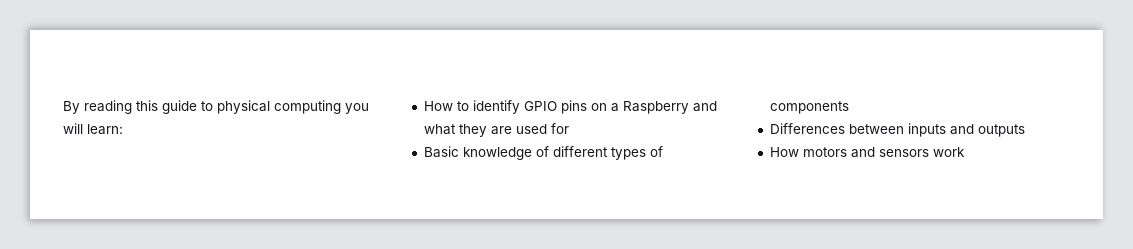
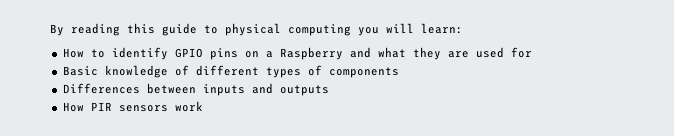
- How motors and sensors work
+ How PIR sensors work

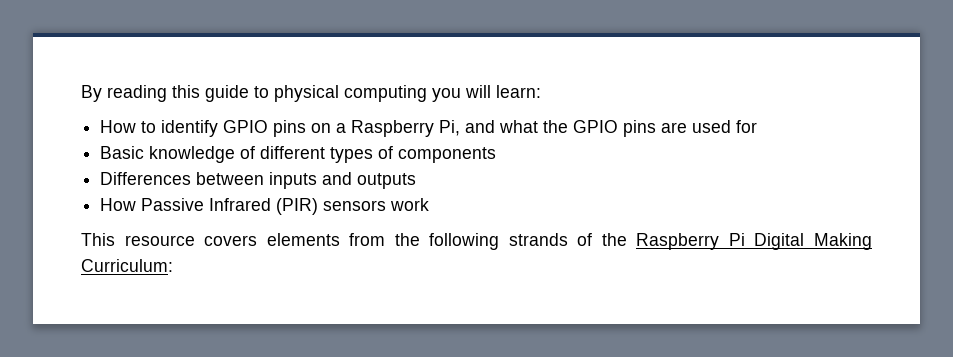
- How to identify GPIO pins on a Raspberry and what they are used for
+ How to identify GPIO pins on a Raspberry Pi, and what the GPIO pins are used for
- How PIR sensors work
+ How Passive Infrared (PIR) sensors work
+ This resource covers elements from the following strands of the Raspberry Pi Digital Making Curriculum:

